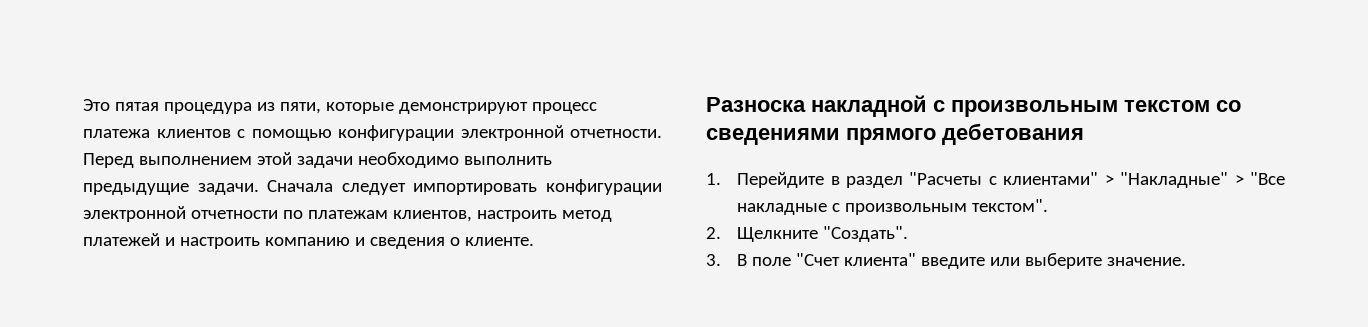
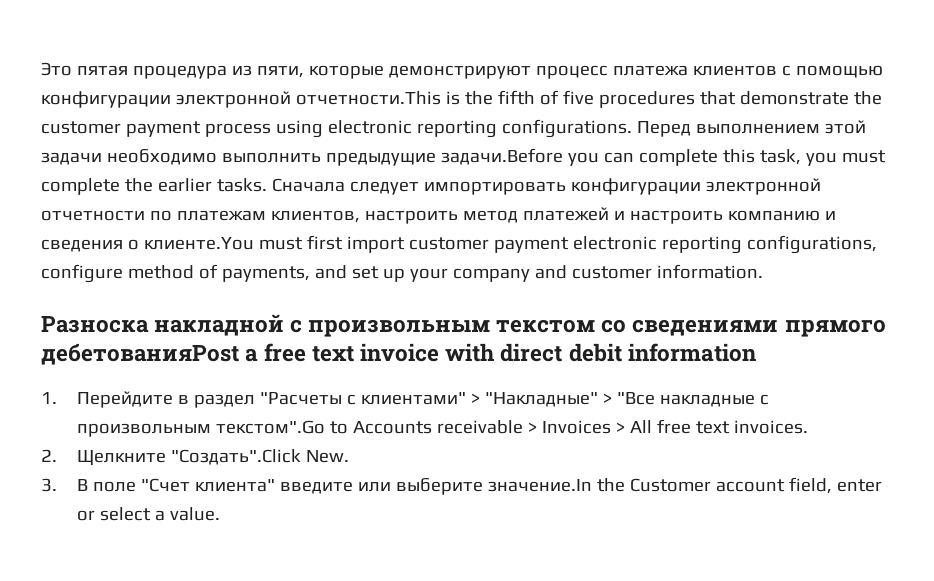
- Это пятая процедура из пяти, которые демонстрируют процесс платежа клиентов с помощью конфигурации электронной отчетности.
+ Это пятая процедура из пяти, которые демонстрируют процесс платежа клиентов с помощью конфигурации электронной отчетности.This is the fifth of five procedures that demonstrate the customer payment process using electronic reporting configurations.
- Перед выполнением этой задачи необходимо выполнить предыдущие задачи.
+ Перед выполнением этой задачи необходимо выполнить предыдущие задачи.Before you can complete this task, you must complete the earlier tasks.
- Сначала следует импортировать конфигурации электронной отчетности по платежам клиентов, настроить метод платежей и настроить компанию и сведения о клиенте.
+ Сначала следует импортировать конфигурации электронной отчетности по платежам клиентов, настроить метод платежей и настроить компанию и сведения о клиенте.You must first import customer payment electronic reporting configurations, configure method of payments, and set up your company and customer information.
- Разноска накладной с произвольным текстом со сведениями прямого дебетования
+ Разноска накладной с произвольным текстом со сведениями прямого дебетованияPost a free text invoice with direct debit information
- 1. Перейдите в раздел "Расчеты с клиентами" > "Накладные" > "Все накладные с произвольным текстом".
+ 1. Перейдите в раздел "Расчеты с клиентами" > "Накладные" > "Все накладные с произвольным текстом".Go to Accounts receivable > Invoices > All free text invoices.
- 2. Щелкните "Создать".
+ 2. Щелкните "Создать".Click New.
- 3. В поле "Счет клиента" введите или выберите значение.
+ 3. В поле "Счет клиента" введите или выберите значение.In the Customer account field, enter or select a value.

